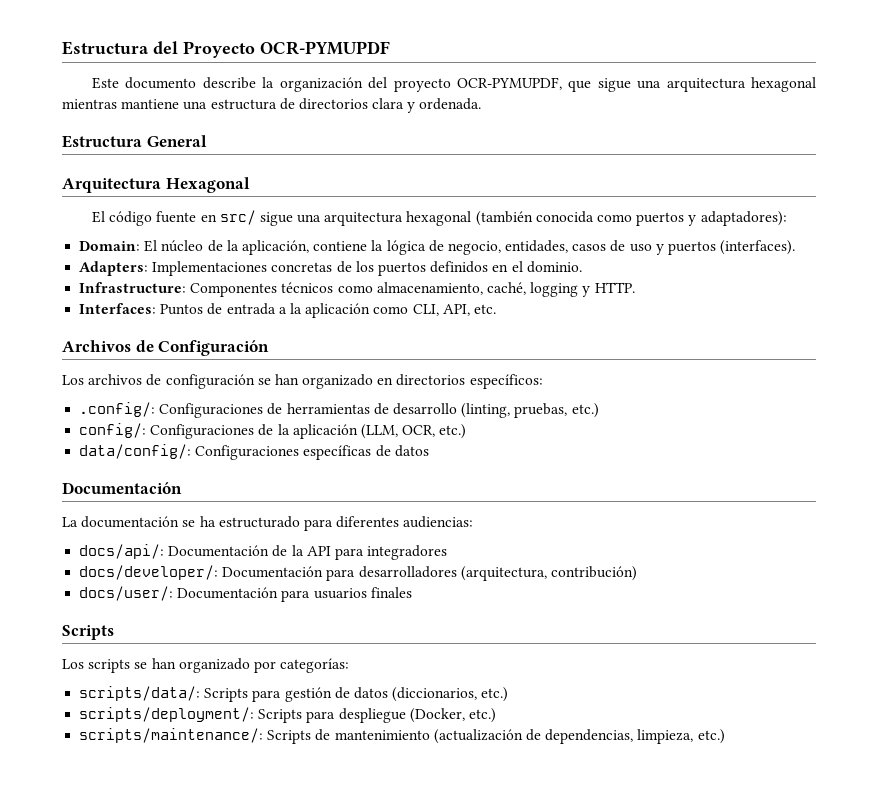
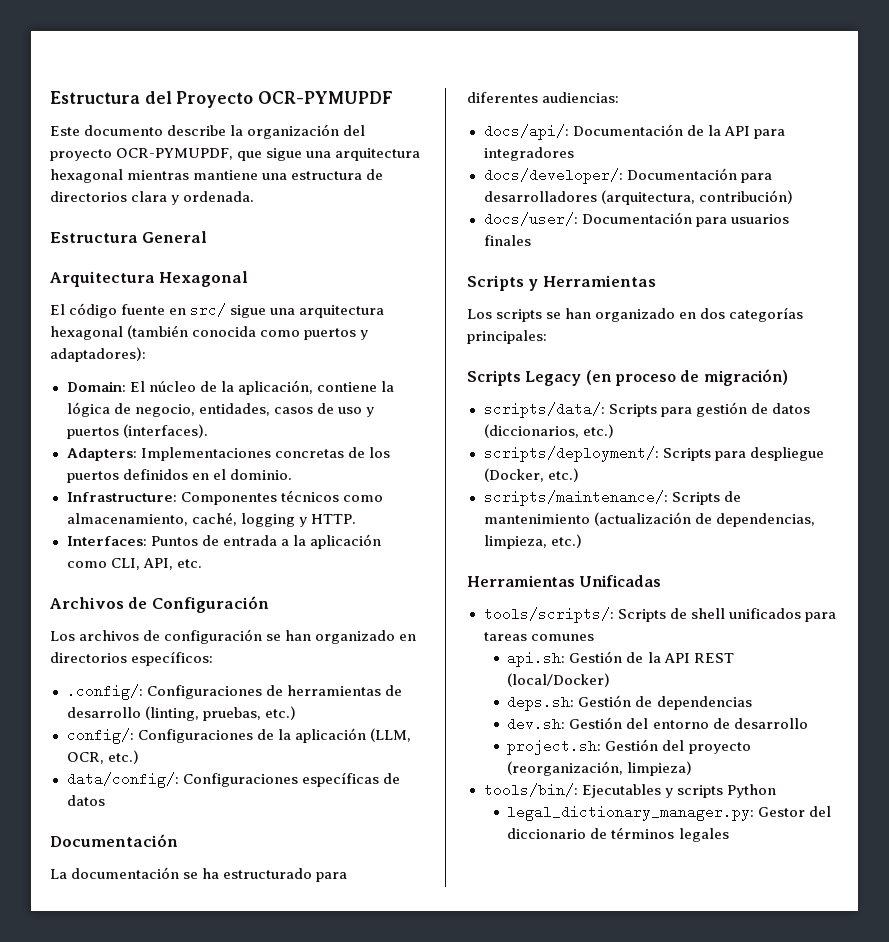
  docs/user/: Documentación para usuarios finales
- Scripts
+ Scripts y Herramientas
- Los scripts se han organizado por categorías:
+ Los scripts se han organizado en dos categorías principales:
+ Scripts Legacy (en proceso de migración)
+ Herramientas Unificadas
+ tools/scripts/: Scripts de shell unificados para tareas comunes
+ api.sh: Gestión de la API REST (local/Docker)
+ deps.sh: Gestión de dependencias
+ dev.sh: Gestión del entorno de desarrollo
+ project.sh: Gestión del proyecto (reorganización, limpieza)
+ tools/bin/: Ejecutables y scripts Python
+ legal_dictionary_manager.py: Gestor del diccionario de términos legales

